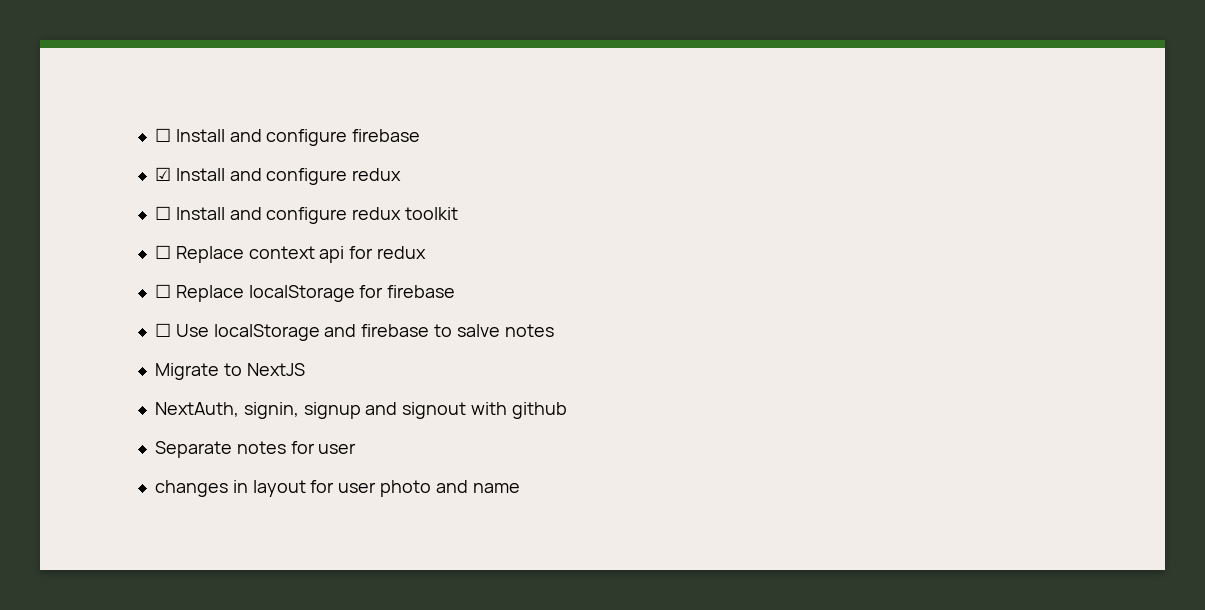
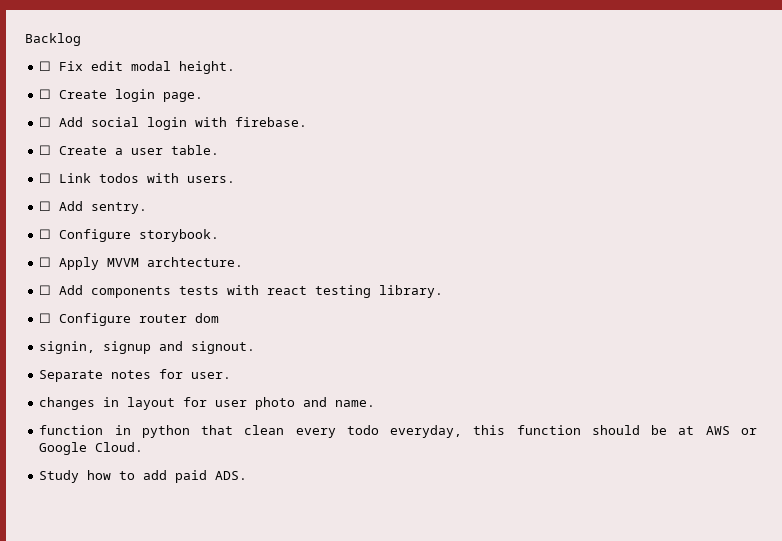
- ☐ Install and configure firebase
- ☑ Install and configure redux
- ☐ Install and configure redux toolkit
- ☐ Replace context api for redux
- ☐ Replace localStorage for firebase
- ☐ Use localStorage and firebase to salve notes
- Migrate to NextJS
- NextAuth, signin, signup and signout with github
+ Backlog
+ ☐ Fix edit modal height.
+ ☐ Create login page.
+ ☐ Add social login with firebase.
+ ☐ Create a user table.
+ ☐ Link todos with users.
+ ☐ Add sentry.
+ ☐ Configure storybook.
+ ☐ Apply MVVM archtecture.
+ ☐ Add components tests with react testing library.
+ ☐ Configure router dom
+ signin, signup and signout.
- Separate notes for user
+ Separate notes for user.
- changes in layout for user photo and name
+ changes in layout for user photo and name.
+ function in python that clean every todo everyday, this function should be at AWS or Google Cloud.
+ Study how to add paid ADS.

